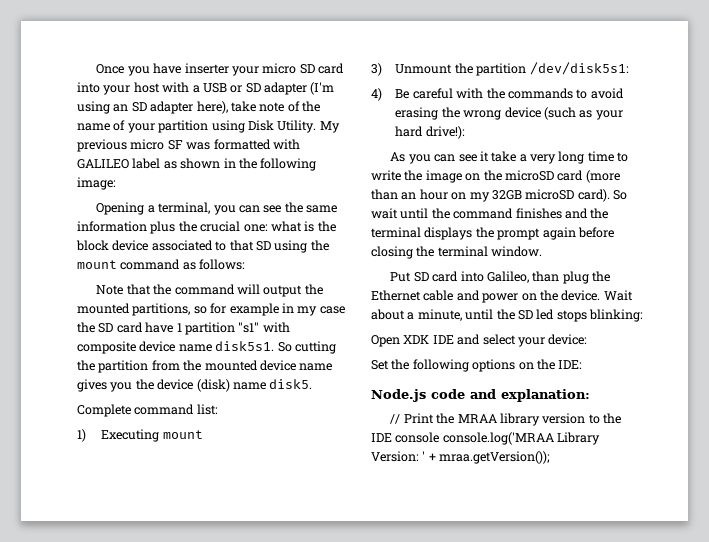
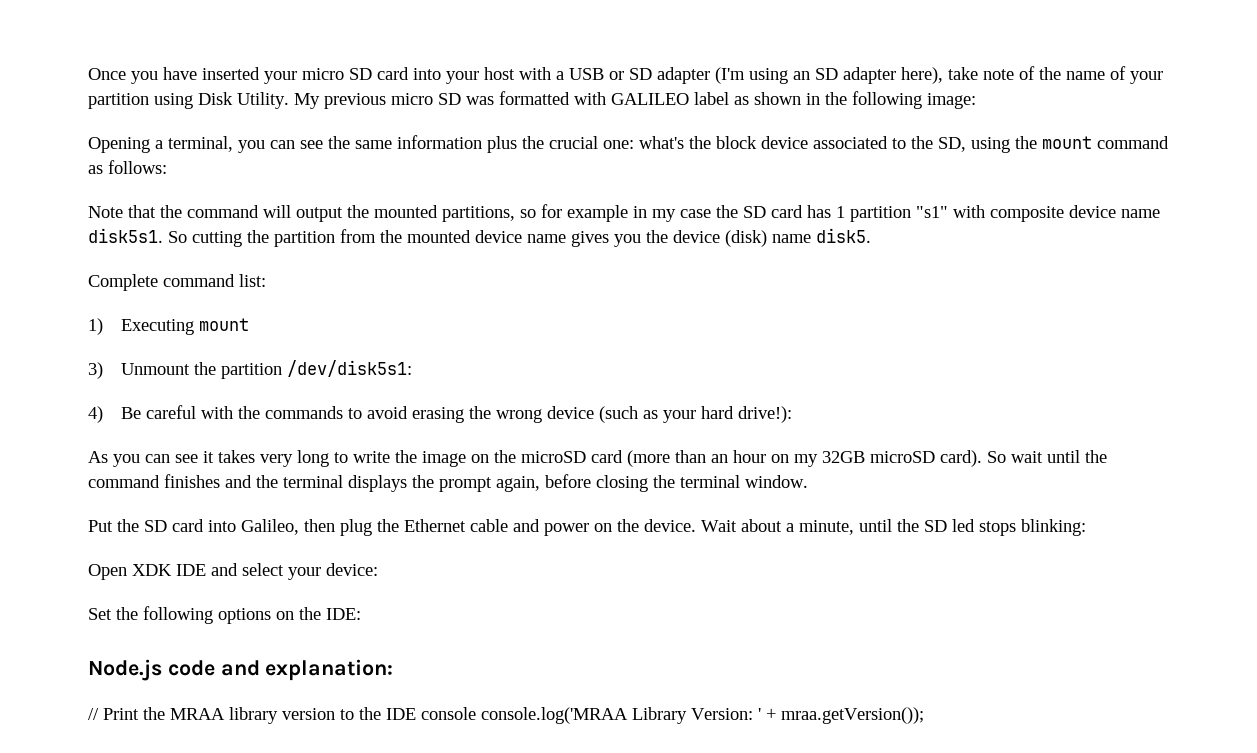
- Once you have inserter your micro SD card into your host with a USB or SD adapter (I'm using an SD adapter here), take note of the name of your partition using Disk Utility.
+ Once you have inserted your micro SD card into your host with a USB or SD adapter (I'm using an SD adapter here), take note of the name of your partition using Disk Utility.
- My previous micro SF was formatted with GALILEO label as shown in the following image:
+ My previous micro SD was formatted with GALILEO label as shown in the following image:
- Opening a terminal, you can see the same information plus the crucial one: what is the block device associated to that SD using the mount command as follows:
+ Opening a terminal, you can see the same information plus the crucial one: what's the block device associated to the SD, using the mount command as follows:
- Note that the command will output the mounted partitions, so for example in my case the SD card have 1 partition "s1" with composite device name disk5s1.
+ Note that the command will output the mounted partitions, so for example in my case the SD card has 1 partition "s1" with composite device name disk5s1.
- As you can see it take a very long time to write the image on the microSD card (more than an hour on my 32GB microSD card).
+ As you can see it takes very long to write the image on the microSD card (more than an hour on my 32GB microSD card).
- So wait until the command finishes and the terminal displays the prompt again before closing the terminal window.
+ So wait until the command finishes and the terminal displays the prompt again, before closing the terminal window.
- Put SD card into Galileo, than plug the Ethernet cable and power on the device.
+ Put the SD card into Galileo, then plug the Ethernet cable and power on the device.

